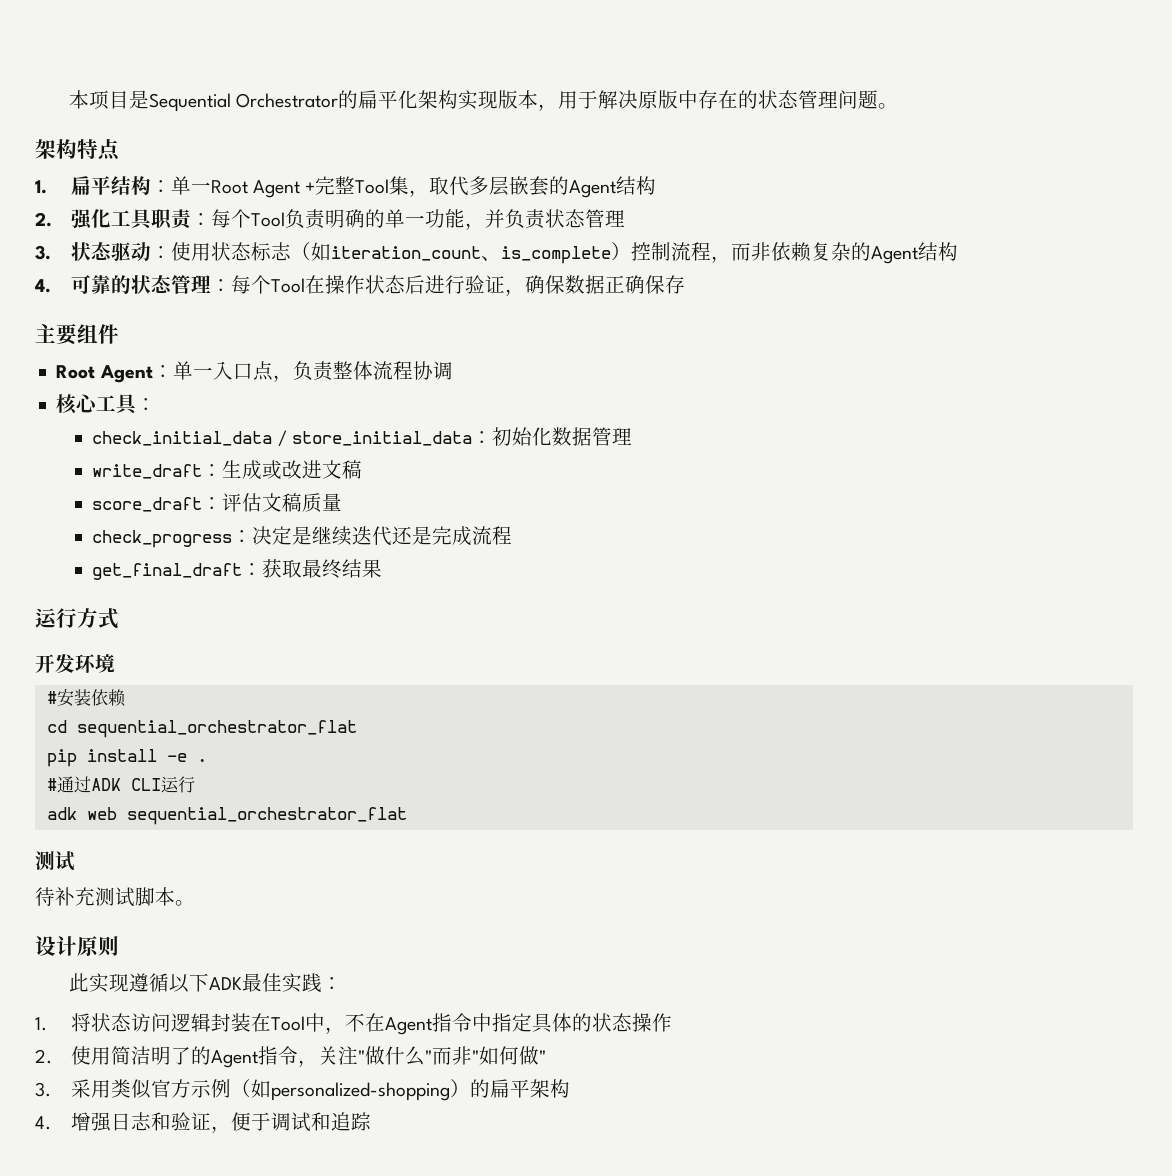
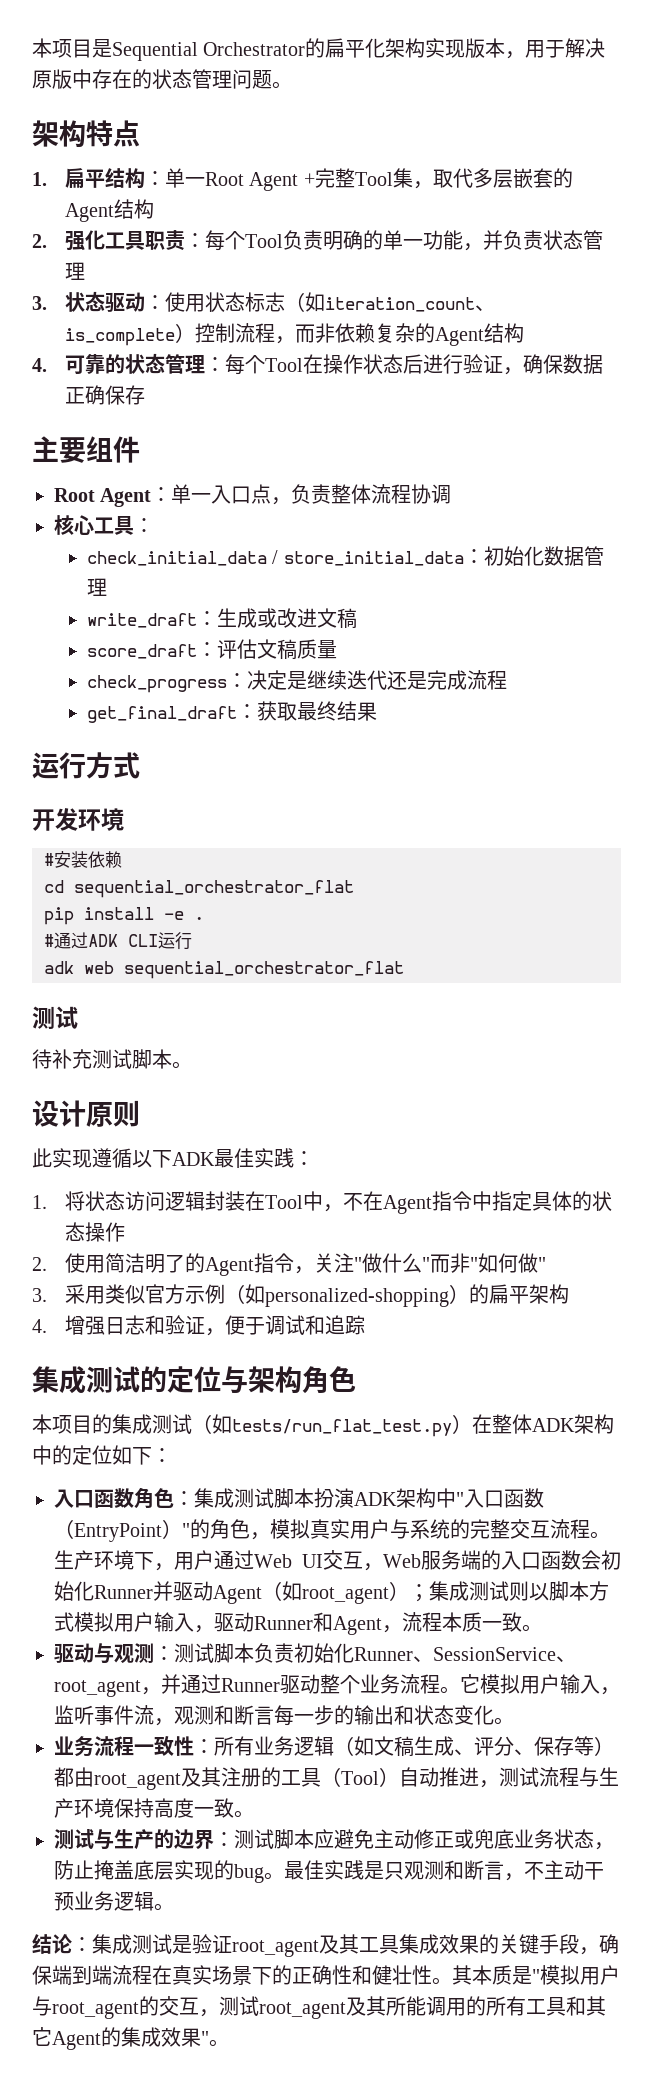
+ 集成测试的定位与架构角色
+ 本项目的集成测试（如tests/run_flat_test.py）在整体ADK架构中的定位如下：
+ 入口函数角色：集成测试脚本扮演ADK架构中"入口函数（EntryPoint）"的角色，模拟真实用户与系统的完整交互流程。生产环境下，用户通过Web UI交互，Web服务端的入口函数会初始化Runner并驱动Agent（如root_agent）；集成测试则以脚本方式模拟用户输入，驱动Runner和Agent，流程本质一致。
+ 驱动与观测：测试脚本负责初始化Runner、SessionService、root_agent，并通过Runner驱动整个业务流程。它模拟用户输入，监听事件流，观测和断言每一步的输出和状态变化。
+ 业务流程一致性：所有业务逻辑（如文稿生成、评分、保存等）都由root_agent及其注册的工具（Tool）自动推进，测试流程与生产环境保持高度一致。
+ 测试与生产的边界：测试脚本应避免主动修正或兜底业务状态，防止掩盖底层实现的bug。最佳实践是只观测和断言，不主动干预业务逻辑。
+ 结论：集成测试是验证root_agent及其工具集成效果的关键手段，确保端到端流程在真实场景下的正确性和健壮性。其本质是"模拟用户与root_agent的交互，测试root_agent及其所能调用的所有工具和其它Agent的集成效果"。

